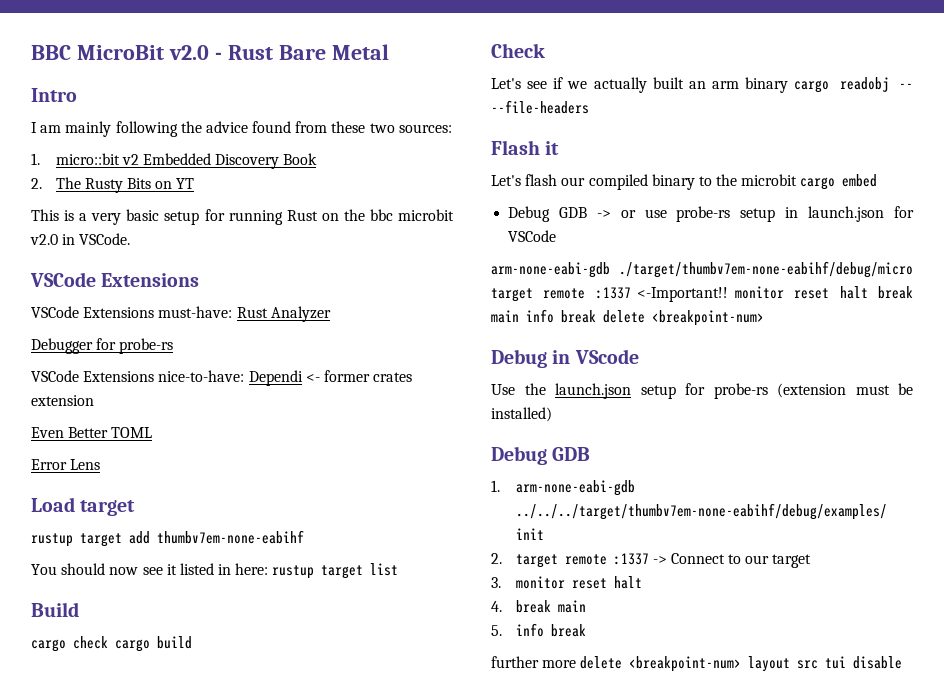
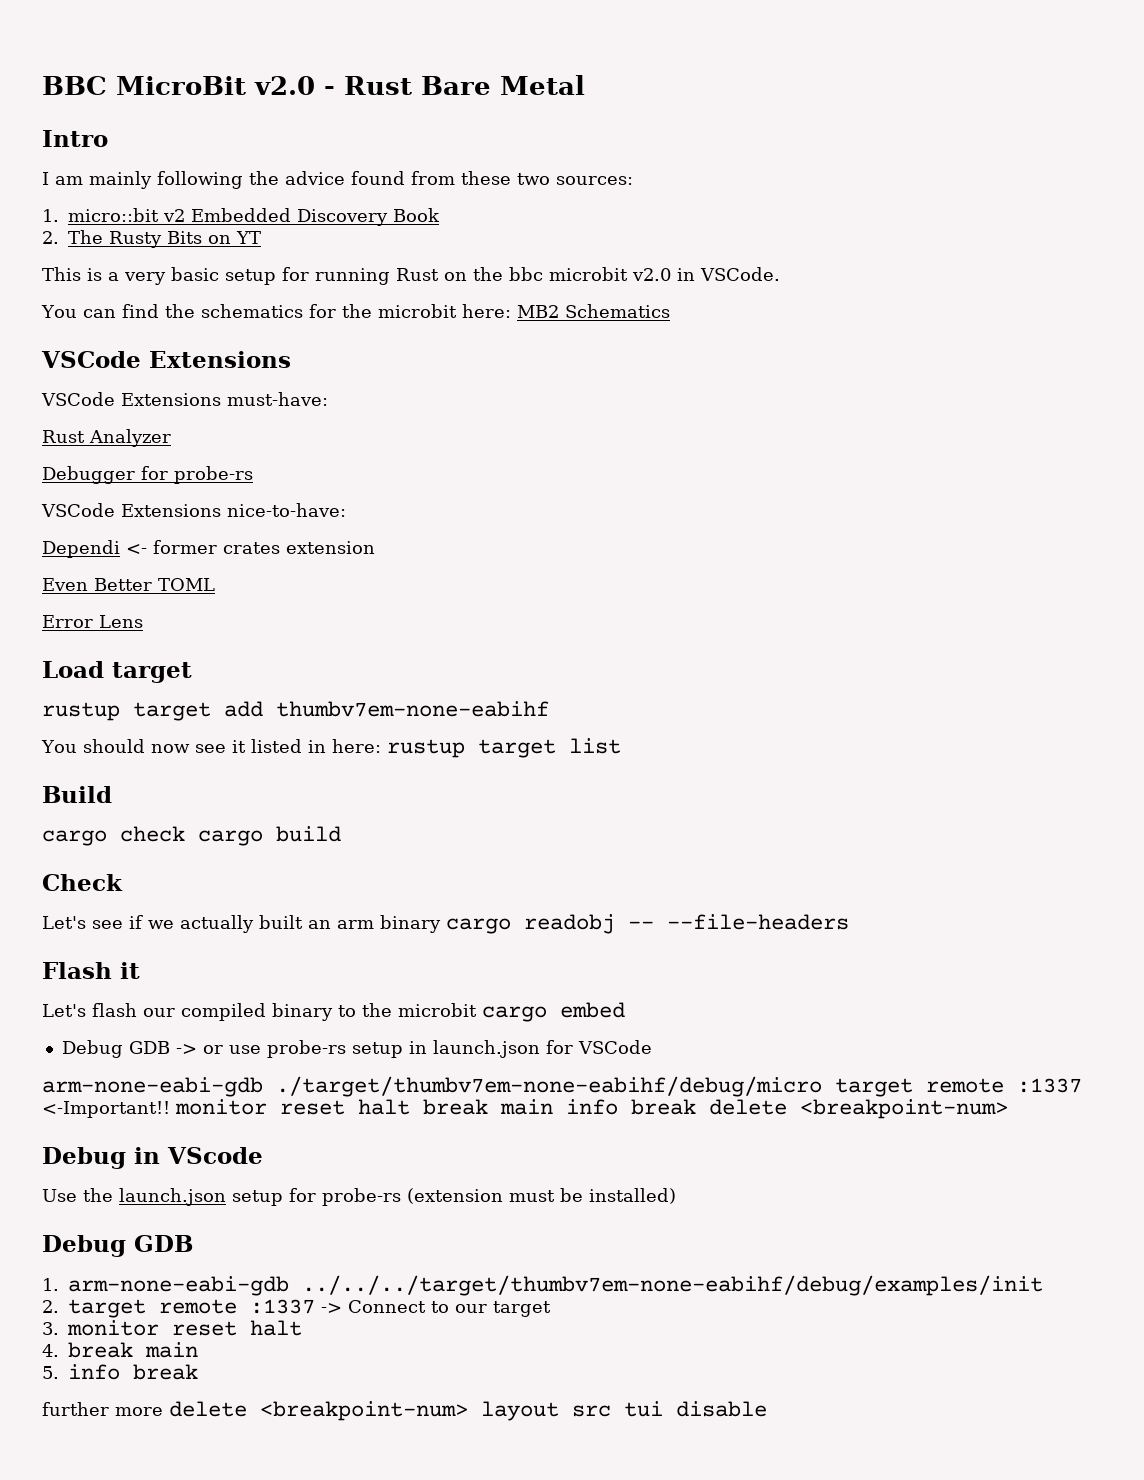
+ You can find the schematics for the microbit here: MB2 Schematics
- VSCode Extensions must-have: Rust Analyzer
+ VSCode Extensions must-have:
+ Rust Analyzer
- VSCode Extensions nice-to-have: Dependi <- former crates extension
+ VSCode Extensions nice-to-have:
+ Dependi <- former crates extension

